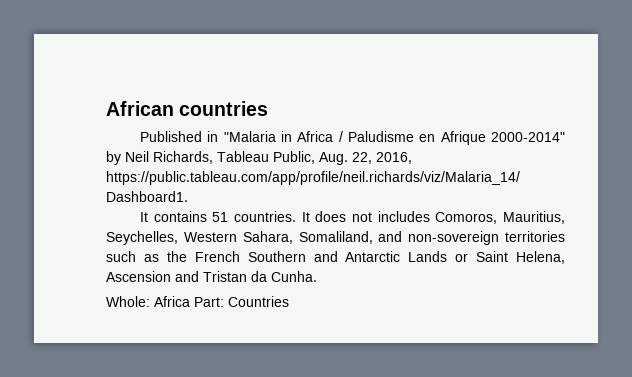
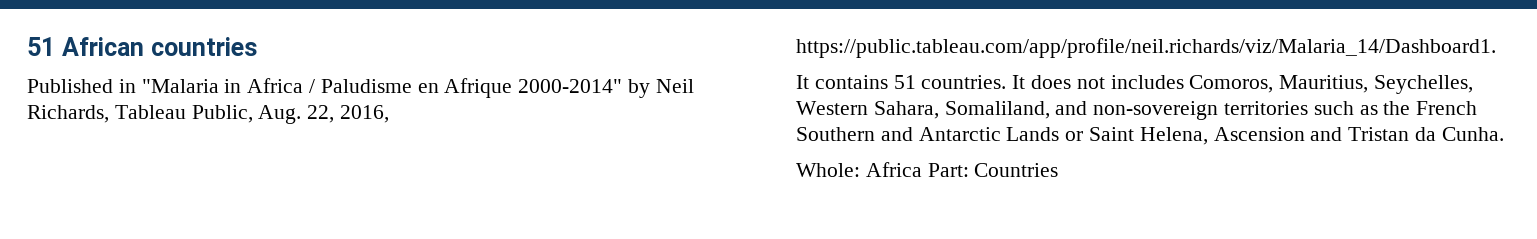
- African countries
+ 51 African countries

